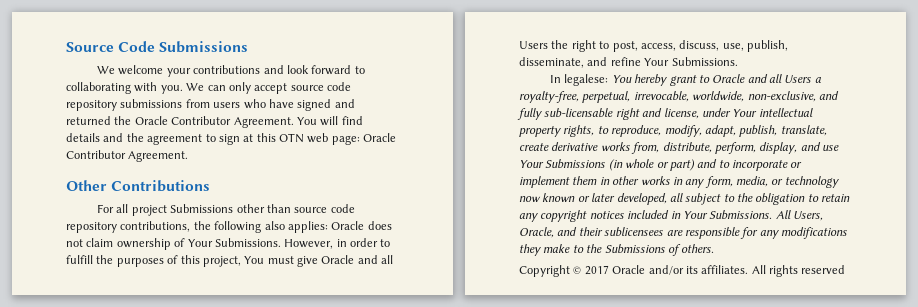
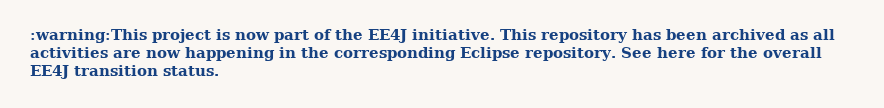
- Source Code Submissions
- We welcome your contributions and look forward to collaborating with you. We can only accept source code repository submissions from users who have signed and returned the Oracle Contributor Agreement. You will find details and the agreement to sign at this OTN web page: Oracle Contributor Agreement.
- Other Contributions
- For all project Submissions other than source code repository contributions, the following also applies: Oracle does not claim ownership of Your Submissions. However, in order to fulfill the purposes of this project, You must give Oracle and all Users the right to post, access, discuss, use, publish, disseminate, and refine Your Submissions.
- In legalese: You hereby grant to Oracle and all Users a royalty-free, perpetual, irrevocable, worldwide, non-exclusive, and fully sub-licensable right and license, under Your intellectual property rights, to reproduce, modify, adapt, publish, translate, create derivative works from, distribute, perform, display, and use Your Submissions (in whole or part) and to incorporate or implement them in other works in any form, media, or technology now known or later developed, all subject to the obligation to retain any copyright notices included in Your Submissions. All Users, Oracle, and their sublicensees are responsible for any modifications they make to the Submissions of others.
- Copyright © 2017 Oracle and/or its affiliates. All rights reserved
+ :warning:This project is now part of the EE4J initiative. This repository has been archived as all activities are now happening in the corresponding Eclipse repository. See here for the overall EE4J transition status.

